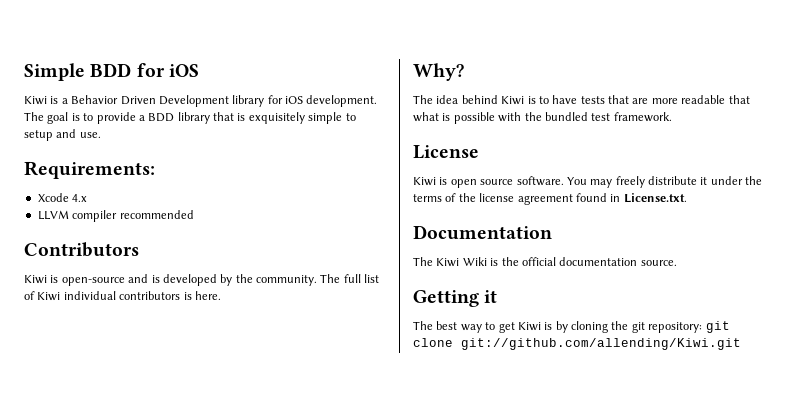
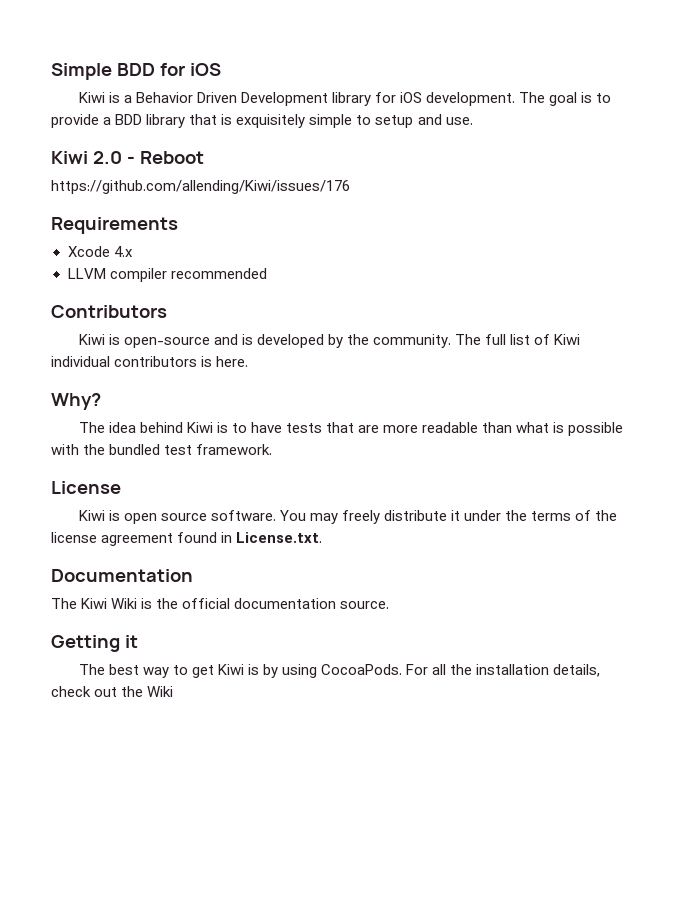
- Requirements:
+ Kiwi 2.0 - Reboot
+ https://github.com/allending/Kiwi/issues/176
+ Requirements
- The idea behind Kiwi is to have tests that are more readable that what is possible with the bundled test framework.
+ The idea behind Kiwi is to have tests that are more readable than what is possible with the bundled test framework.
- The best way to get Kiwi is by cloning the git repository: git clone git://github.com/allending/Kiwi.git
+ The best way to get Kiwi is by using CocoaPods. For all the installation details, check out the Wiki

